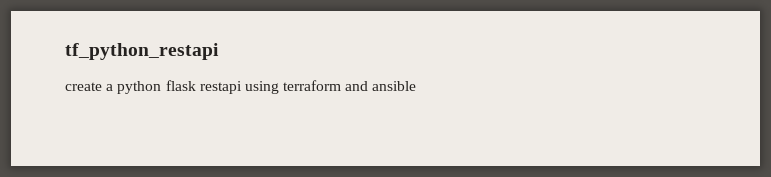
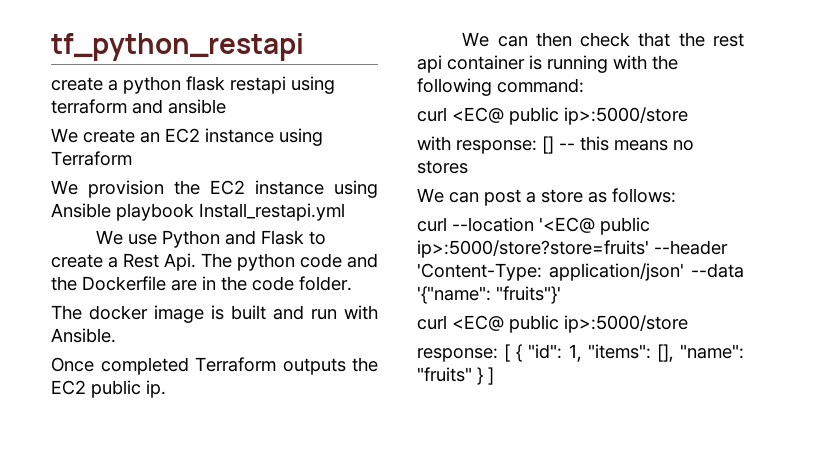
+ We create an EC2 instance using Terraform
+ We provision the EC2 instance using Ansible playbook Install_restapi.yml
+ We use Python and Flask to create a Rest Api. The python code and the Dockerfile are in the code folder.
+ The docker image is built and run with Ansible.
+ Once completed Terraform outputs the EC2 public ip.
+ We can then check that the rest api container is running with the following command:
+ curl <EC@ public ip>:5000/store
+ with response: [] -- this means no stores
+ We can post a store as follows:
+ curl --location '<EC@ public ip>:5000/store?store=fruits' --header 'Content-Type: application/json' --data '{"name": "fruits"}'
+ curl <EC@ public ip>:5000/store
+ response: [ { "id": 1, "items": [], "name": "fruits" } ]

